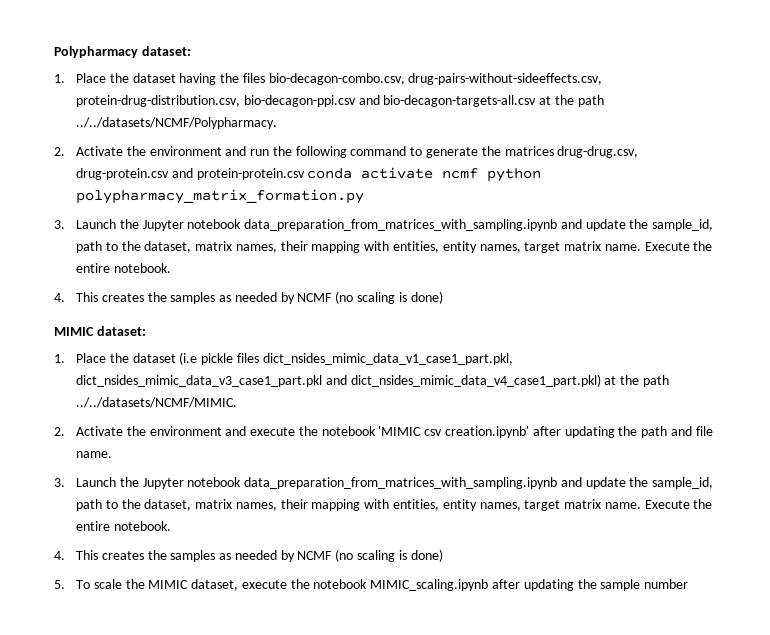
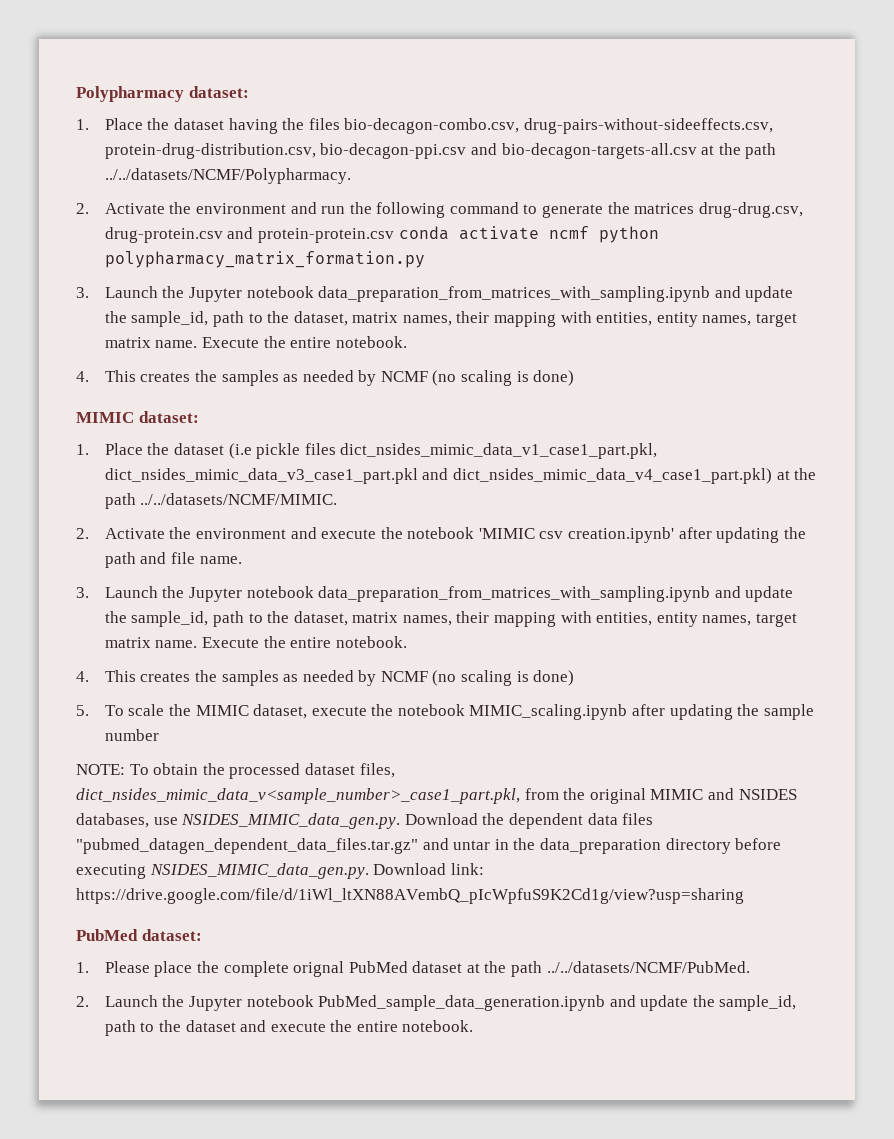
+ NOTE: To obtain the processed dataset files, dict_nsides_mimic_data_v<sample_number>_case1_part.pkl, from the original MIMIC and NSIDES databases, use NSIDES_MIMIC_data_gen.py. Download the dependent data files "pubmed_datagen_dependent_data_files.tar.gz" and untar in the data_preparation directory before executing NSIDES_MIMIC_data_gen.py. Download link: https://drive.google.com/file/d/1iWl_ltXN88AVembQ_pIcWpfuS9K2Cd1g/view?usp=sharing
+ PubMed dataset:
+ 1. Please place the complete orignal PubMed dataset at the path ../../datasets/NCMF/PubMed.
+ 2. Launch the Jupyter notebook PubMed_sample_data_generation.ipynb and update the sample_id, path to the dataset and execute the entire notebook.

